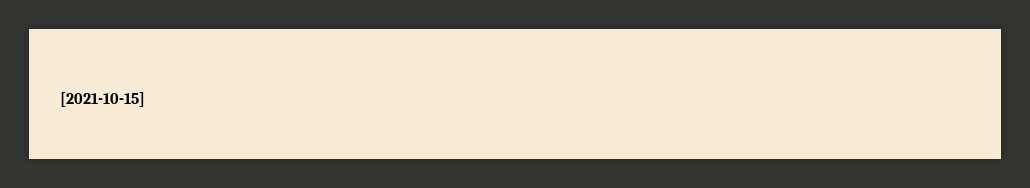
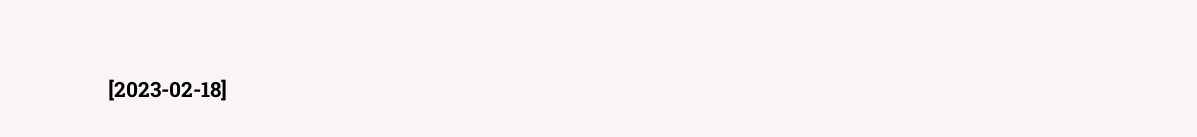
- [2021-10-15]
+ [2023-02-18]

